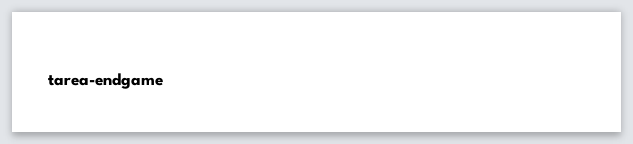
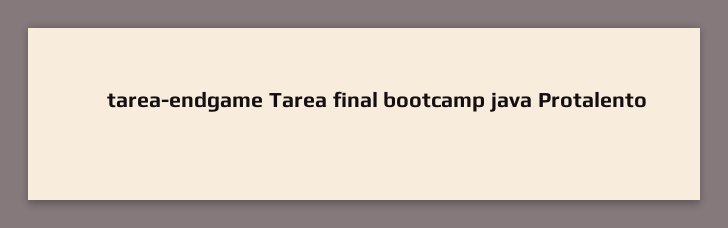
- tarea-endgame
+ tarea-endgame Tarea final bootcamp java Protalento

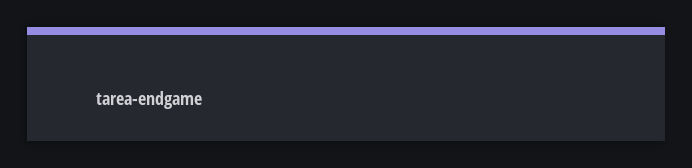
- tarea-endgame Tarea final bootcamp java Protalento
+ tarea-endgame

